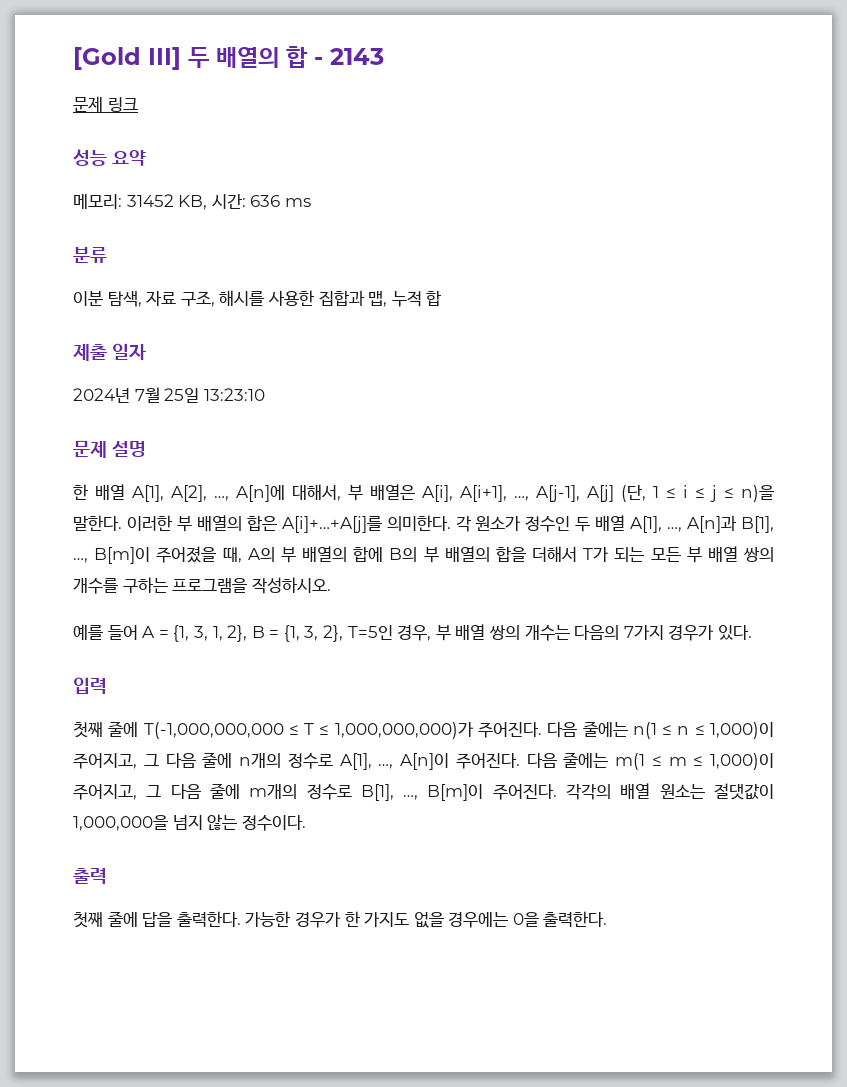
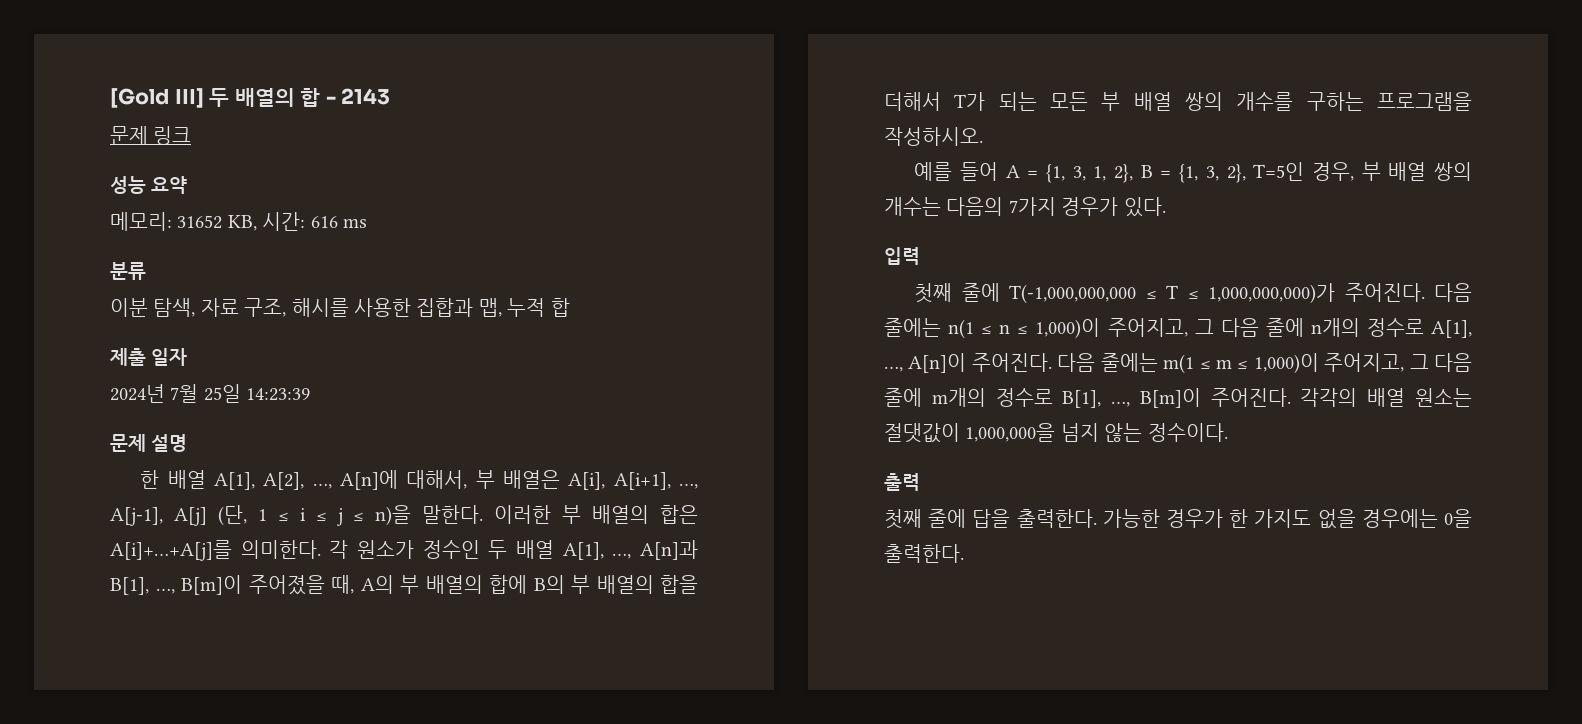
- 메모리: 31452 KB, 시간: 636 ms
+ 메모리: 31652 KB, 시간: 616 ms
- 2024년 7월 25일 13:23:10
+ 2024년 7월 25일 14:23:39

